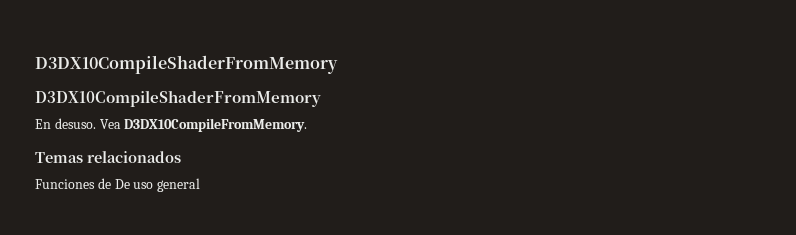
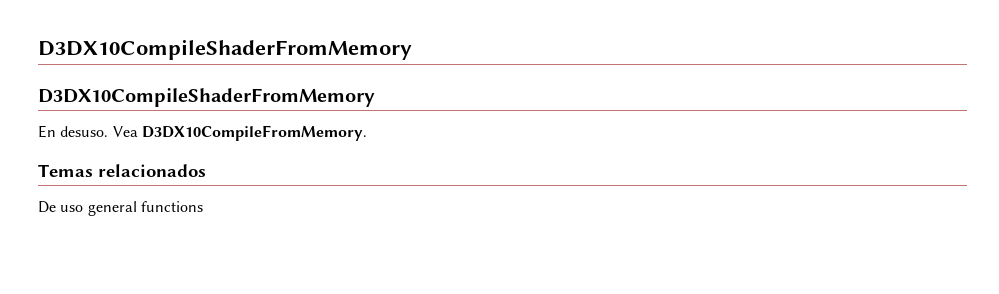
- Funciones de De uso general
+ De uso general functions

